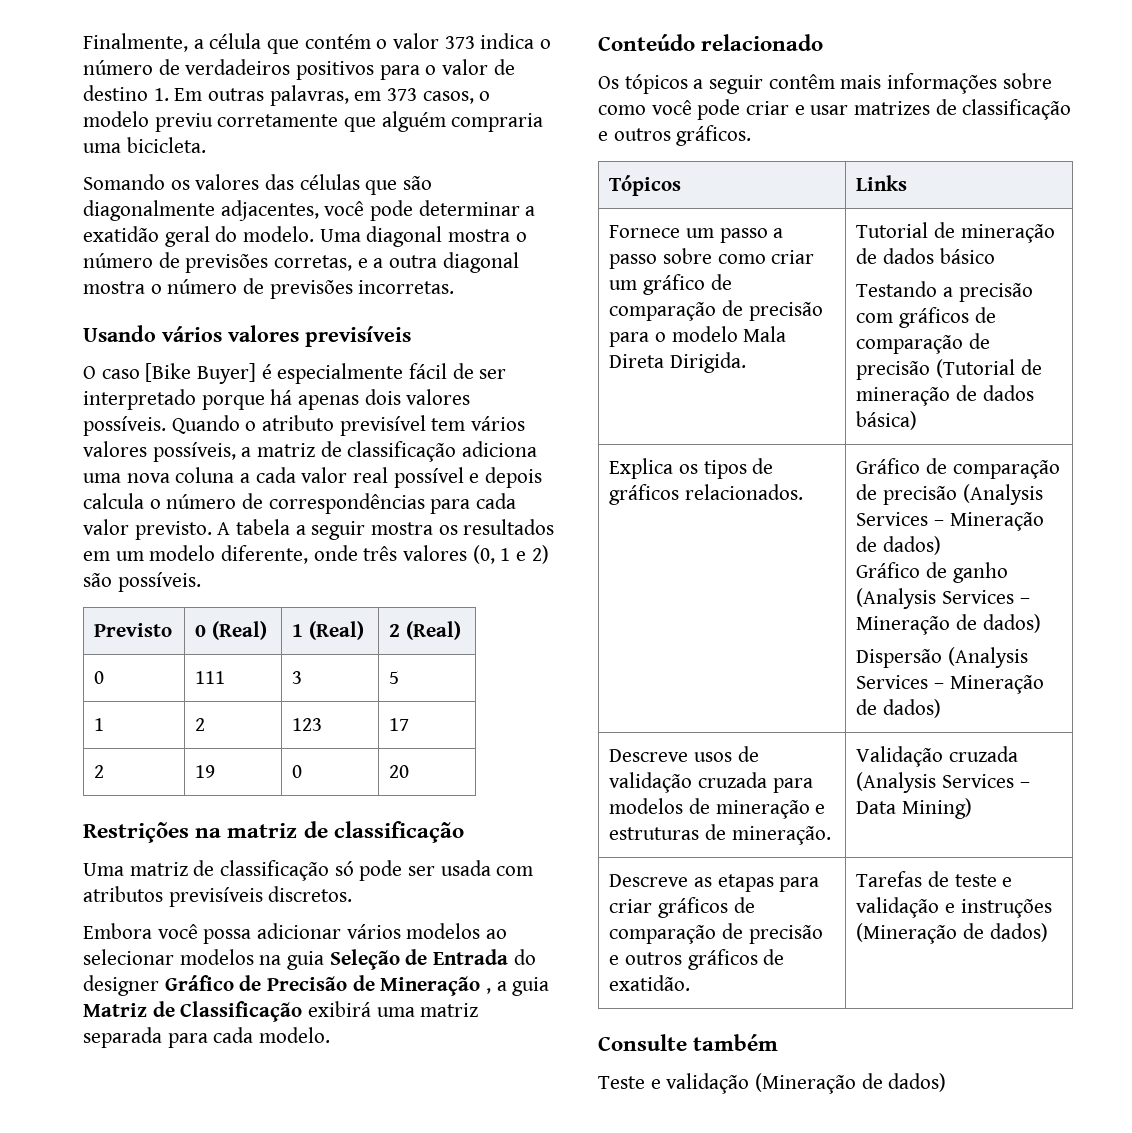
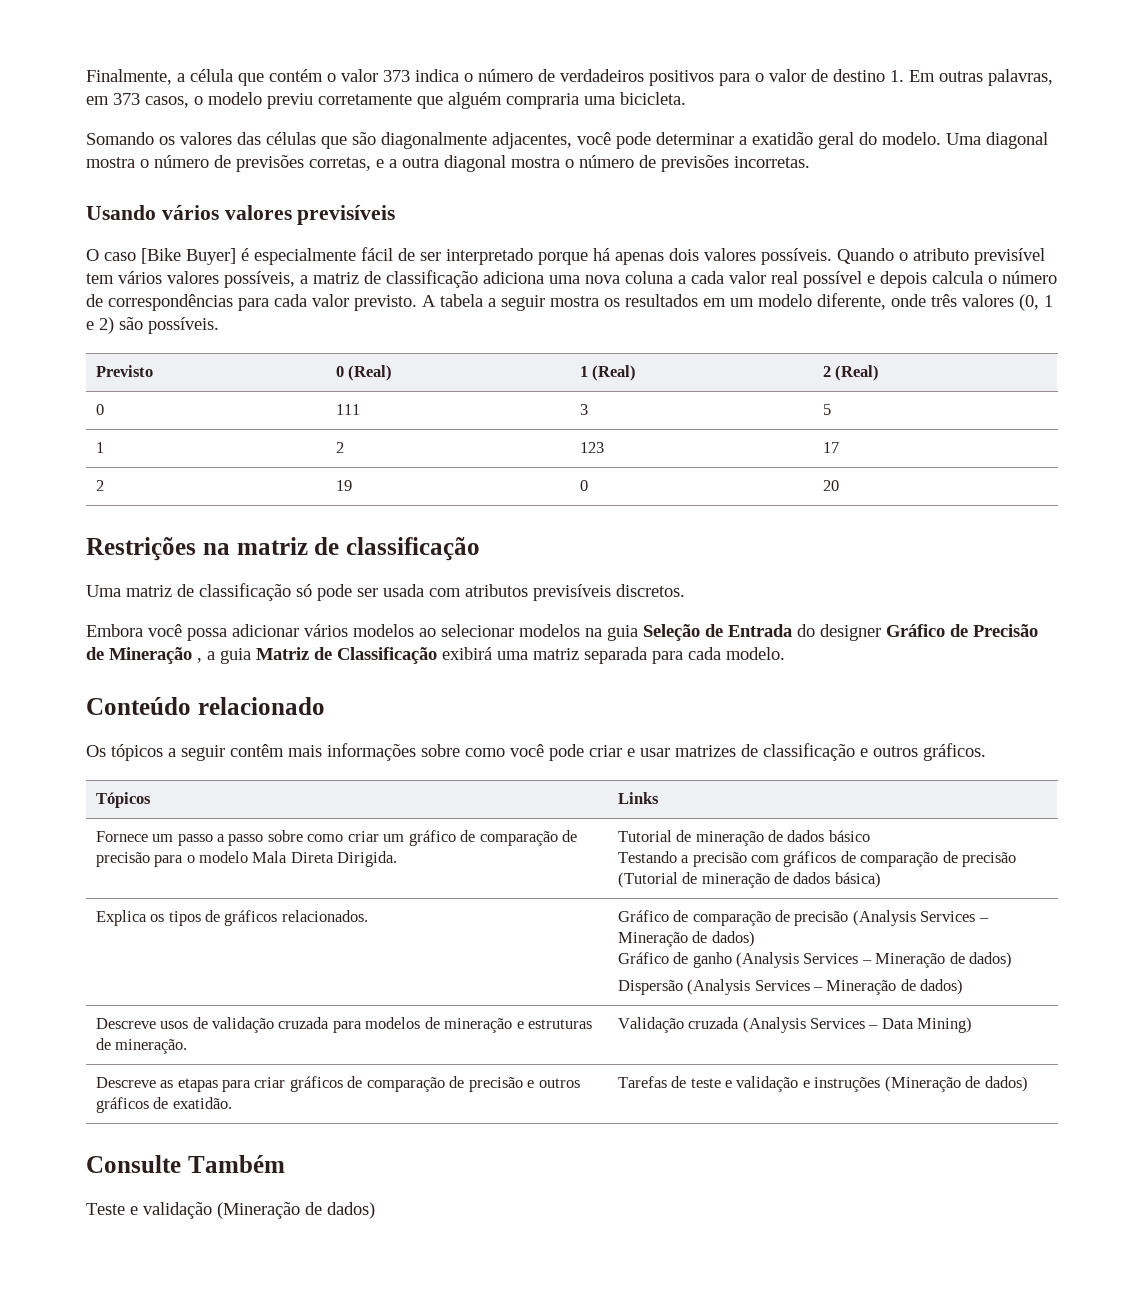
- Consulte também
+ Consulte Também

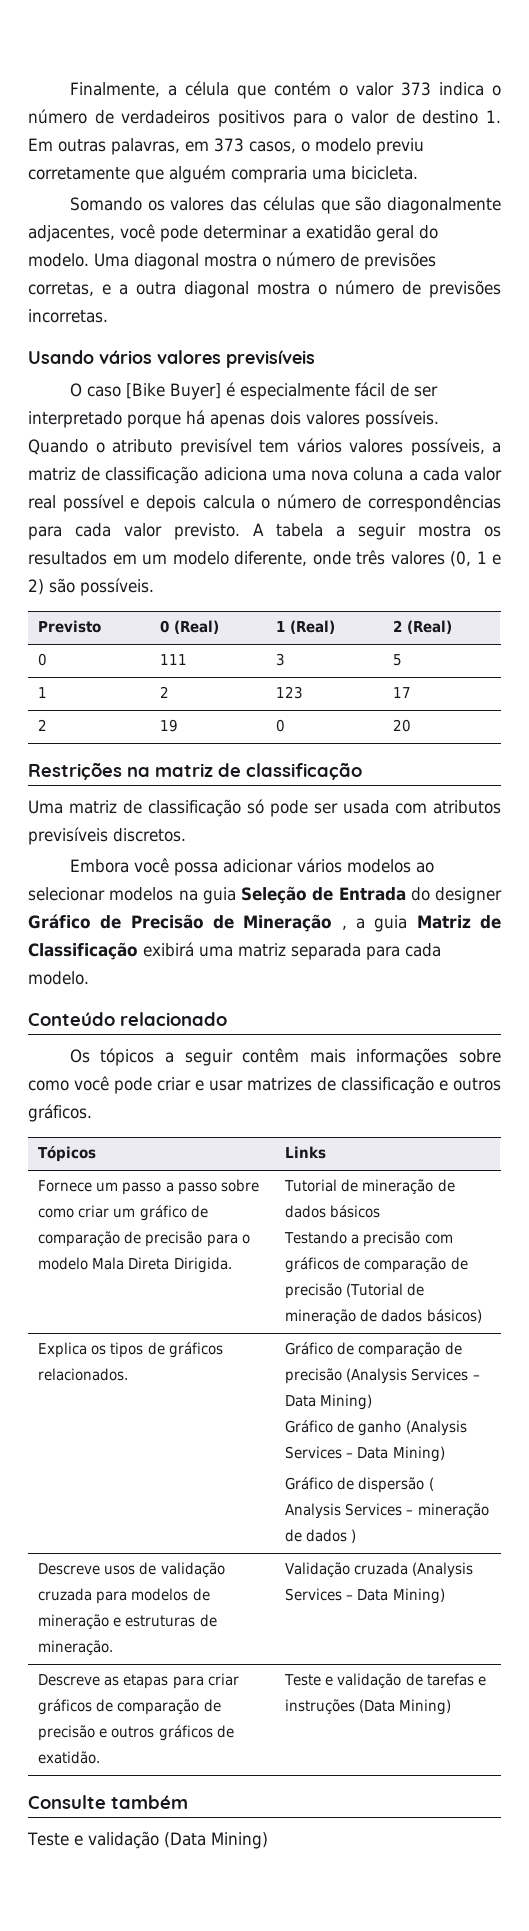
- Tutorial de mineração de dados básico
+ Tutorial de mineração de dados básicos
- Testando a precisão com gráficos de comparação de precisão (Tutorial de mineração de dados básica)
+ Testando a precisão com gráficos de comparação de precisão (Tutorial de mineração de dados básicos)
- Explica os tipos de gráficos relacionados. | Gráfico de comparação de precisão (Analysis Services – Mineração de dados)
- Gráfico de ganho (Analysis Services – Mineração de dados)
- Dispersão (Analysis Services – Mineração de dados)
+ Explica os tipos de gráficos relacionados. | Gráfico de comparação de precisão (Analysis Services – Data Mining)
+ Gráfico de ganho (Analysis Services – Data Mining)
+ Gráfico de dispersão ( Analysis Services – mineração de dados )
- Descreve as etapas para criar gráficos de comparação de precisão e outros gráficos de exatidão. | Tarefas de teste e validação e instruções (Mineração de dados)
+ Descreve as etapas para criar gráficos de comparação de precisão e outros gráficos de exatidão. | Teste e validação de tarefas e instruções (Data Mining)
- Consulte Também
- Teste e validação (Mineração de dados)
+ Consulte também
+ Teste e validação (Data Mining)

